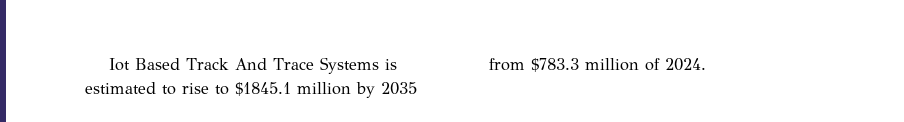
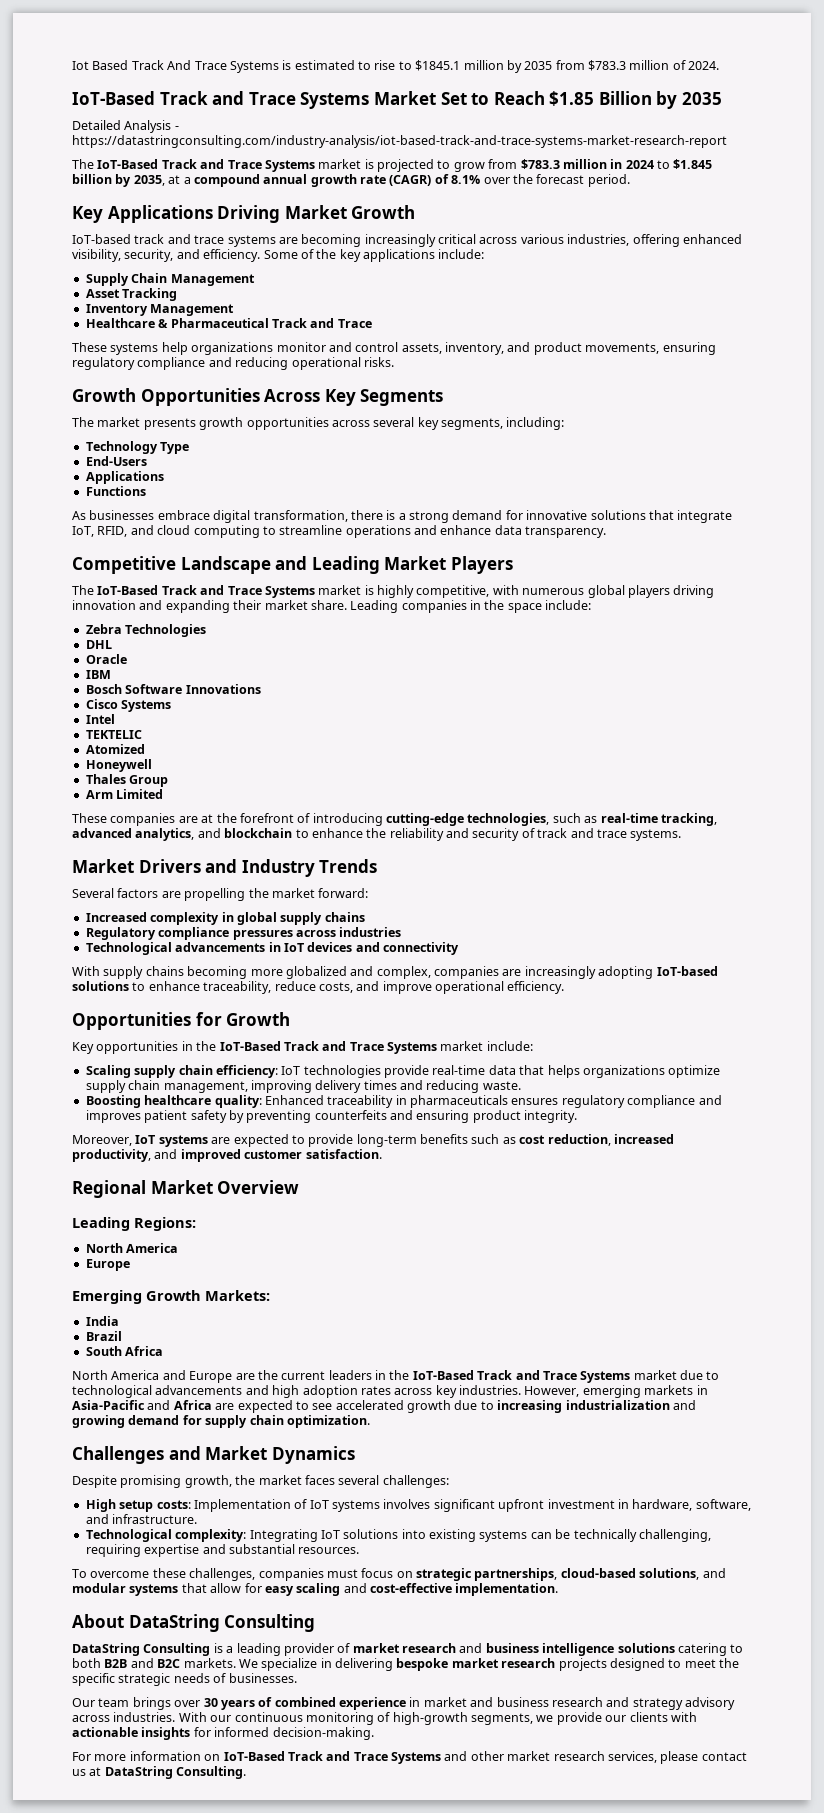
+ IoT-Based Track and Trace Systems Market Set to Reach $1.85 Billion by 2035
+ Detailed Analysis - https://datastringconsulting.com/industry-analysis/iot-based-track-and-trace-systems-market-research-report
+ The IoT-Based Track and Trace Systems market is projected to grow from $783.3 million in 2024 to $1.845 billion by 2035, at a compound annual growth rate (CAGR) of 8.1% over the forecast period.
+ Key Applications Driving Market Growth
+ IoT-based track and trace systems are becoming increasingly critical across various industries, offering enhanced visibility, security, and efficiency. Some of the key applications include:
+ Supply Chain Management
+ Asset Tracking
+ Inventory Management
+ Healthcare & Pharmaceutical Track and Trace
+ These systems help organizations monitor and control assets, inventory, and product movements, ensuring regulatory compliance and reducing operational risks.
+ Growth Opportunities Across Key Segments
+ The market presents growth opportunities across several key segments, including:
+ Technology Type
+ End-Users
+ Applications
+ Functions
+ As businesses embrace digital transformation, there is a strong demand for innovative solutions that integrate IoT, RFID, and cloud computing to streamline operations and enhance data transparency.
+ Competitive Landscape and Leading Market Players
+ The IoT-Based Track and Trace Systems market is highly competitive, with numerous global players driving innovation and expanding their market share. Leading companies in the space include:
+ Zebra Technologies
+ DHL
+ Oracle
+ IBM
+ Bosch Software Innovations
+ Cisco Systems
+ Intel
+ TEKTELIC
+ Atomized
+ Honeywell
+ Thales Group
+ Arm Limited
+ These companies are at the forefront of introducing cutting-edge technologies, such as real-time tracking, advanced analytics, and blockchain to enhance the reliability and security of track and trace systems.
+ Market Drivers and Industry Trends
+ Several factors are propelling the market forward:
+ Increased complexity in global supply chains
+ Regulatory compliance pressures across industries
+ Technological advancements in IoT devices and connectivity
+ With supply chains becoming more globalized and complex, companies are increasingly adopting IoT-based solutions to enhance traceability, reduce costs, and improve operational efficiency.
+ Opportunities for Growth
+ Key opportunities in the IoT-Based Track and Trace Systems market include:
+ Scaling supply chain efficiency: IoT technologies provide real-time data that helps organizations optimize supply chain management, improving delivery times and reducing waste.
+ Boosting healthcare quality: Enhanced traceability in pharmaceuticals ensures regulatory compliance and improves patient safety by preventing counterfeits and ensuring product integrity.
+ Moreover, IoT systems are expected to provide long-term benefits such as cost reduction, increased productivity, and improved customer satisfaction.
+ Regional Market Overview
+ Leading Regions:
+ North America
+ Europe
+ Emerging Growth Markets:
+ India
+ Brazil
+ South Africa
+ North America and Europe are the current leaders in the IoT-Based Track and Trace Systems market due to technological advancements and high adoption rates across key industries. However, emerging markets in Asia-Pacific and Africa are expected to see accelerated growth due to increasing industrialization and growing demand for supply chain optimization.
+ Challenges and Market Dynamics
+ Despite promising growth, the market faces several challenges:
+ High setup costs: Implementation of IoT systems involves significant upfront investment in hardware, software, and infrastructure.
+ Technological complexity: Integrating IoT solutions into existing systems can be technically challenging, requiring expertise and substantial resources.
+ To overcome these challenges, companies must focus on strategic partnerships, cloud-based solutions, and modular systems that allow for easy scaling and cost-effective implementation.
+ About DataString Consulting
+ DataString Consulting is a leading provider of market research and business intelligence solutions catering to both B2B and B2C markets. We specialize in delivering bespoke market research projects designed to meet the specific strategic needs of businesses.
+ Our team brings over 30 years of combined experience in market and business research and strategy advisory across industries. With our continuous monitoring of high-growth segments, we provide our clients with actionable insights for informed decision-making.
+ For more information on IoT-Based Track and Trace Systems and other market research services, please contact us at DataString Consulting.

